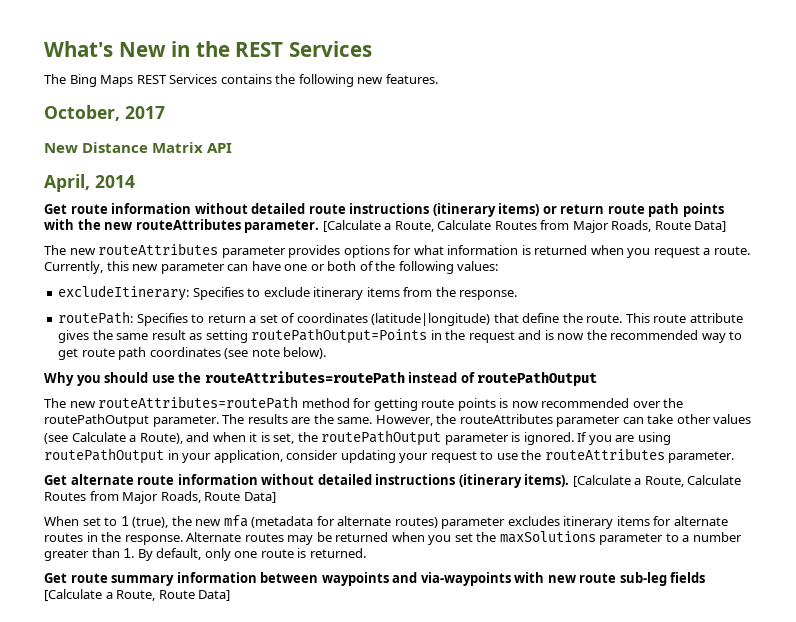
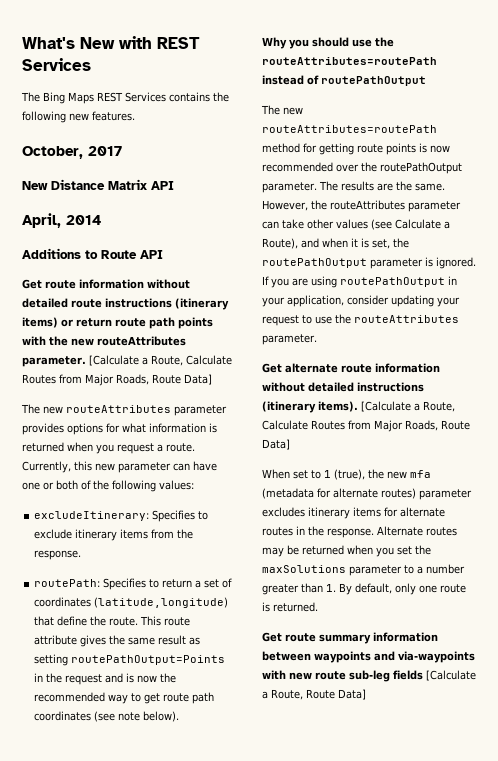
- What's New in the REST Services
+ What's New with REST Services
+ Additions to Route API
- routePath: Specifies to return a set of coordinates (latitude|longitude) that define the route.
+ routePath: Specifies to return a set of coordinates (latitude,longitude) that define the route.

